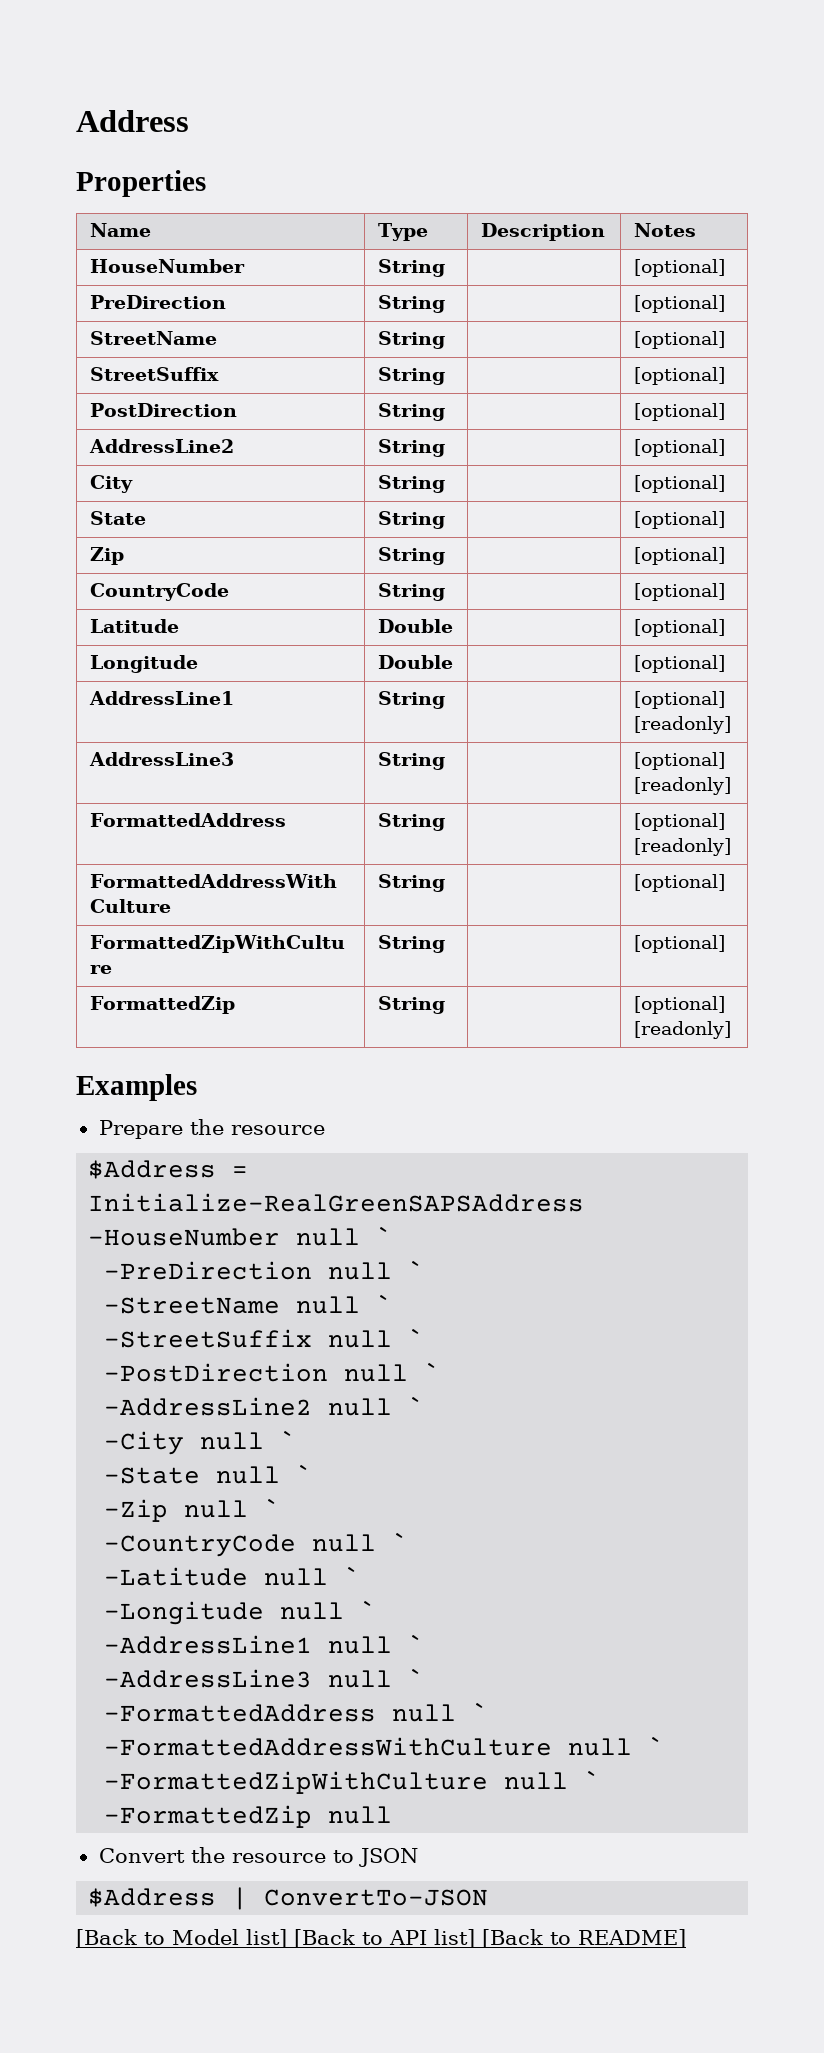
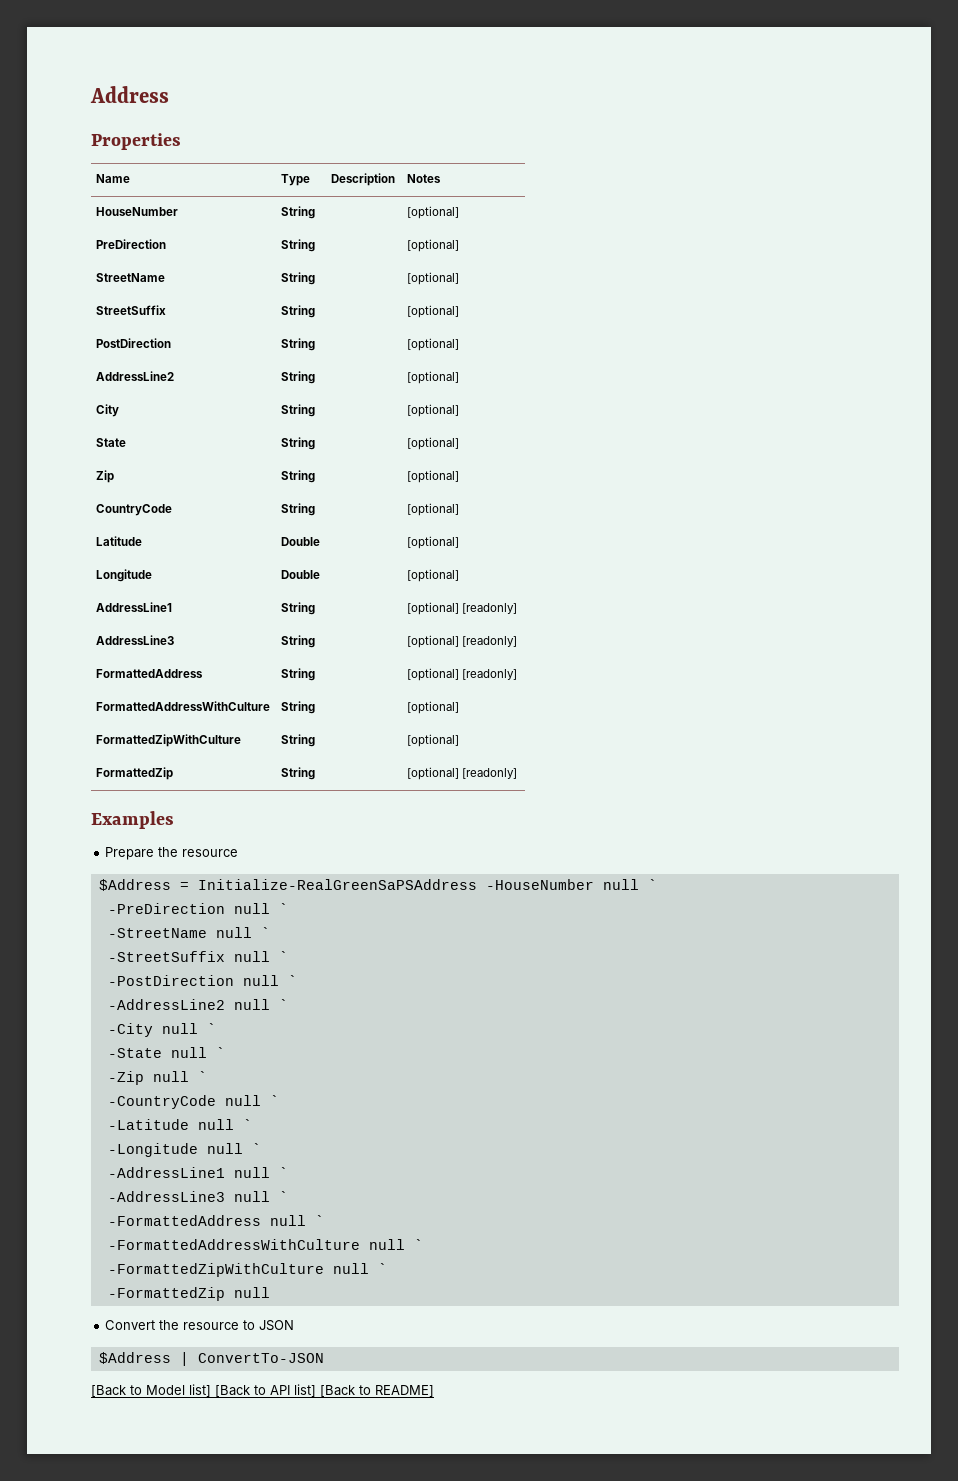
- $Address = Initialize-RealGreenSAPSAddress -HouseNumber null `
+ $Address = Initialize-RealGreenSaPSAddress -HouseNumber null `

